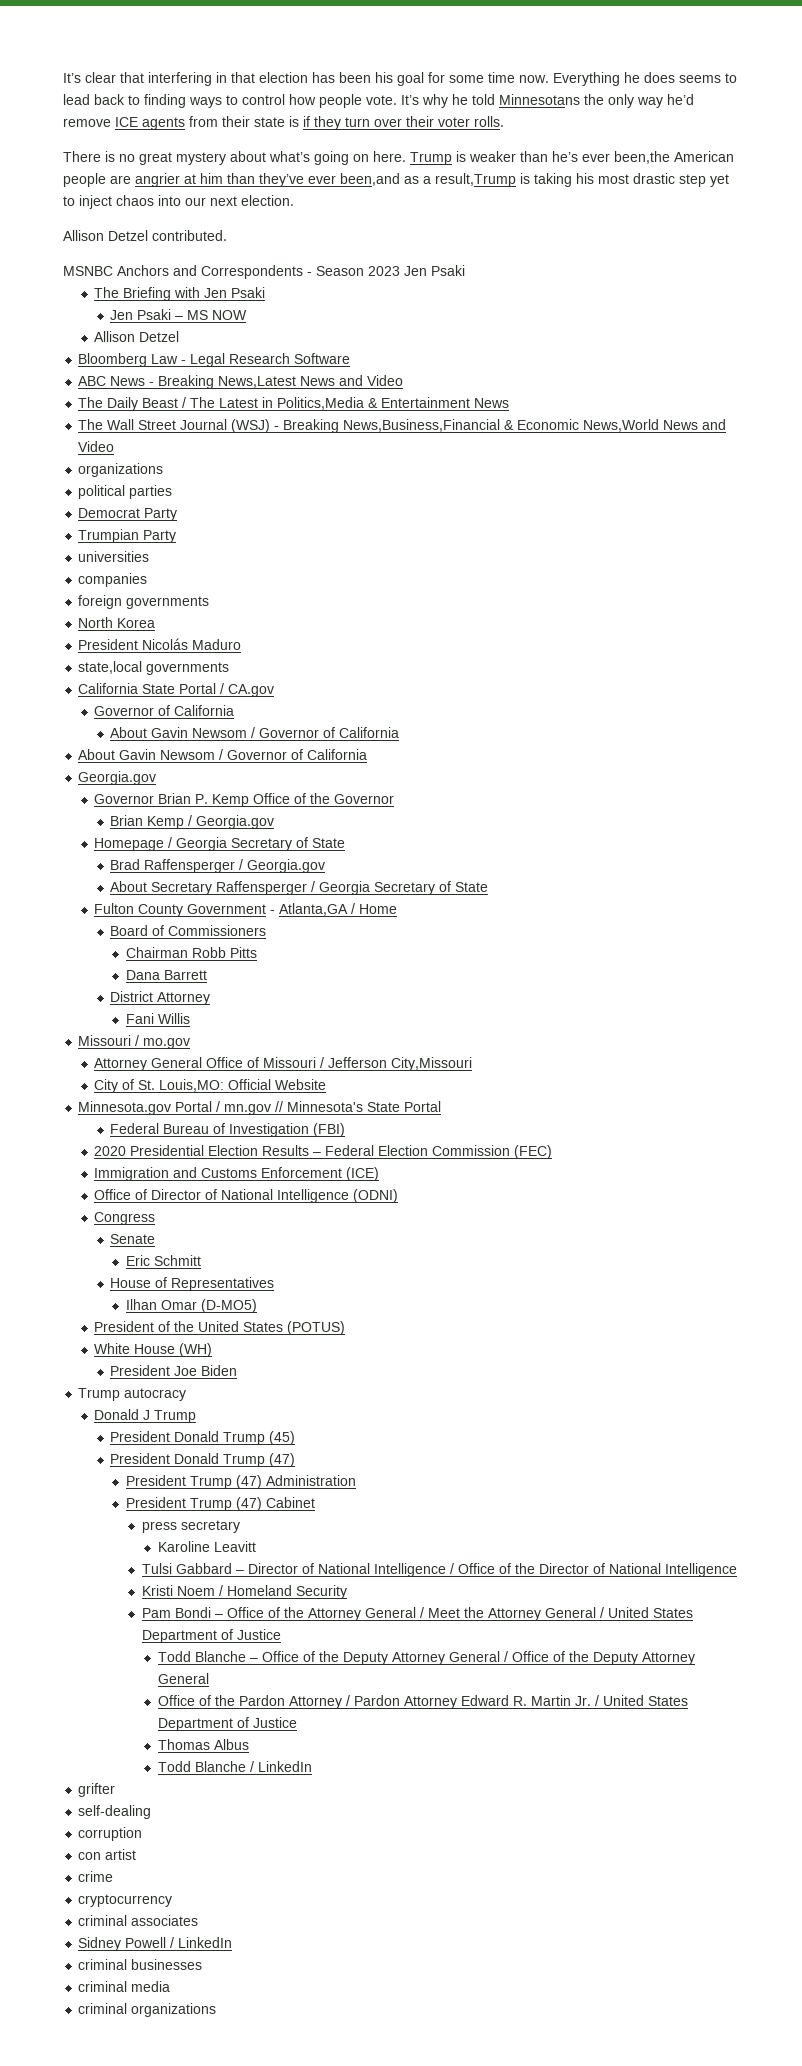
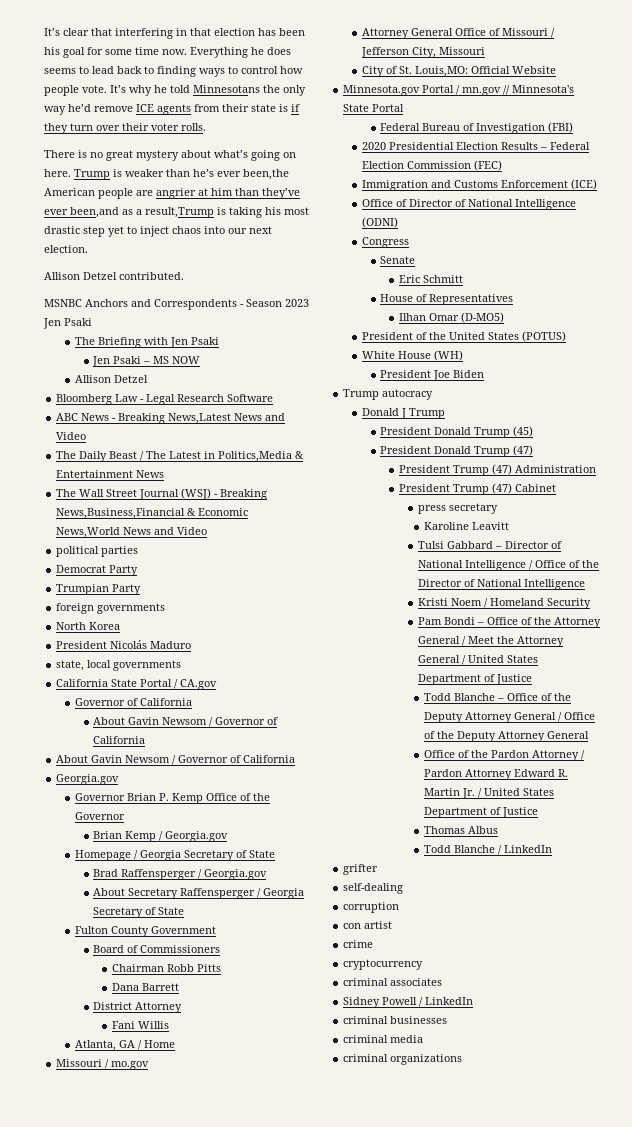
  The Wall Street Journal (WSJ) - Breaking News,Business,Financial & Economic News,World News and Video
- organizations
- universities
- companies
- state,local governments
+ state, local governments
- Fulton County Government - Atlanta,GA / Home
+ Fulton County Government
+ Atlanta, GA / Home
- Attorney General Office of Missouri / Jefferson City,Missouri
+ Attorney General Office of Missouri / Jefferson City, Missouri

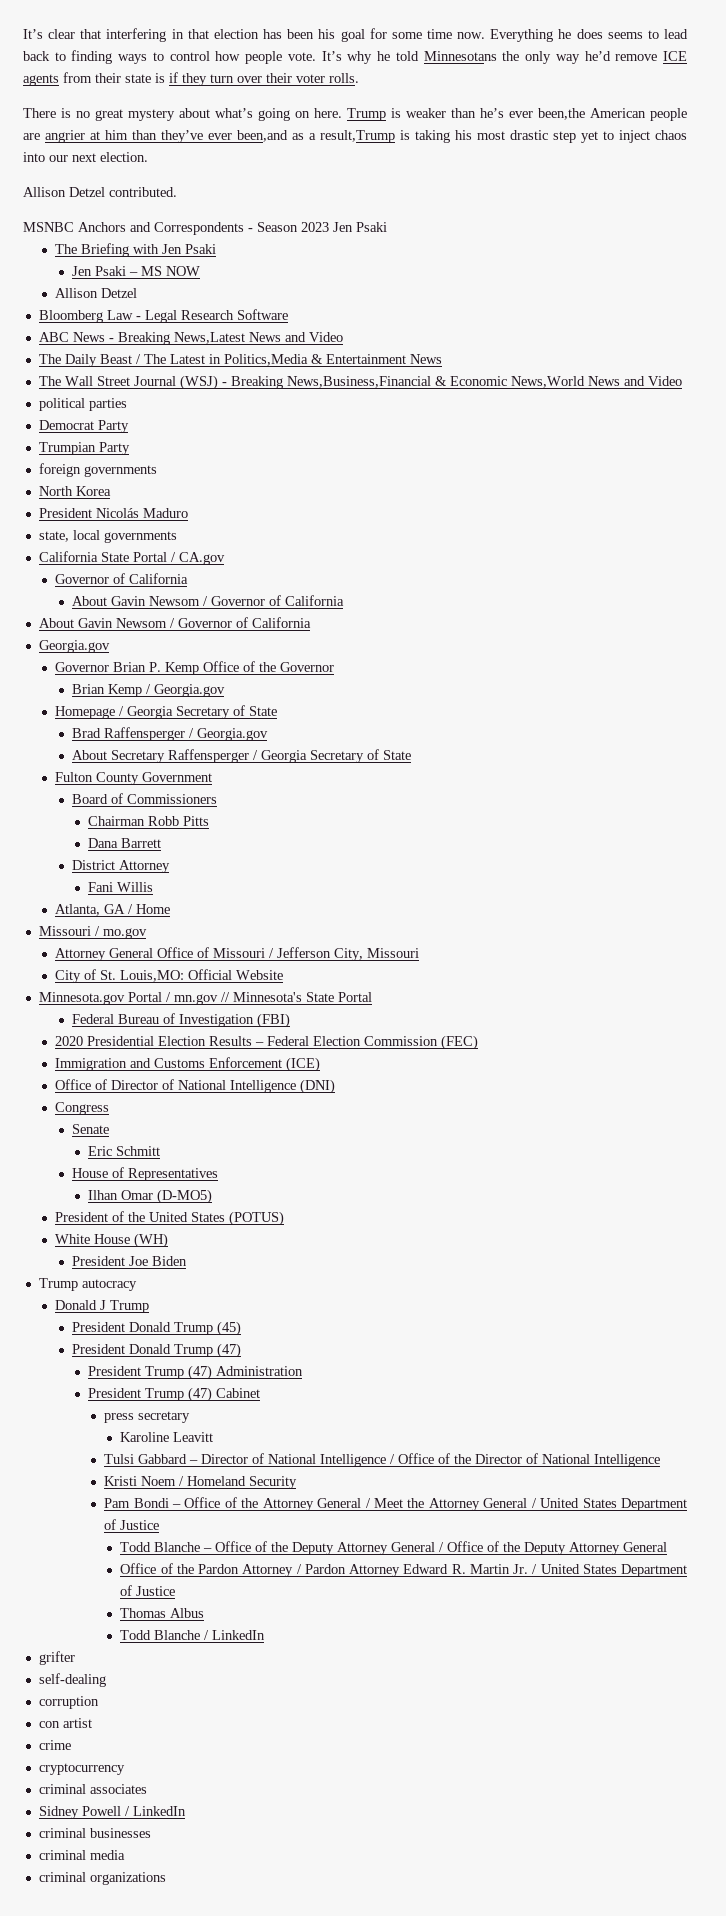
- Office of Director of National Intelligence (ODNI)
+ Office of Director of National Intelligence (DNI)

